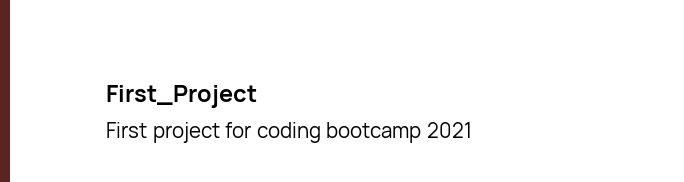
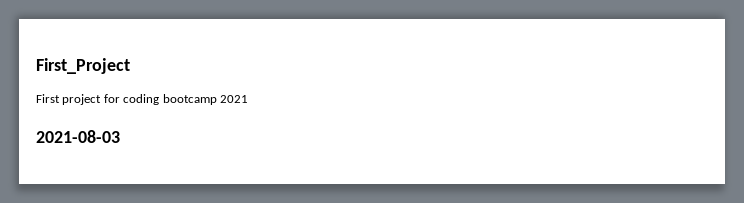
+ 2021-08-03

